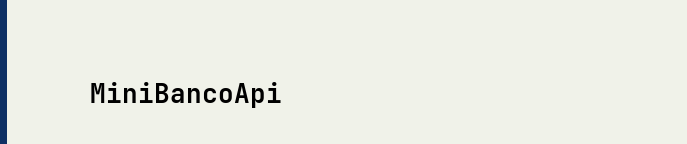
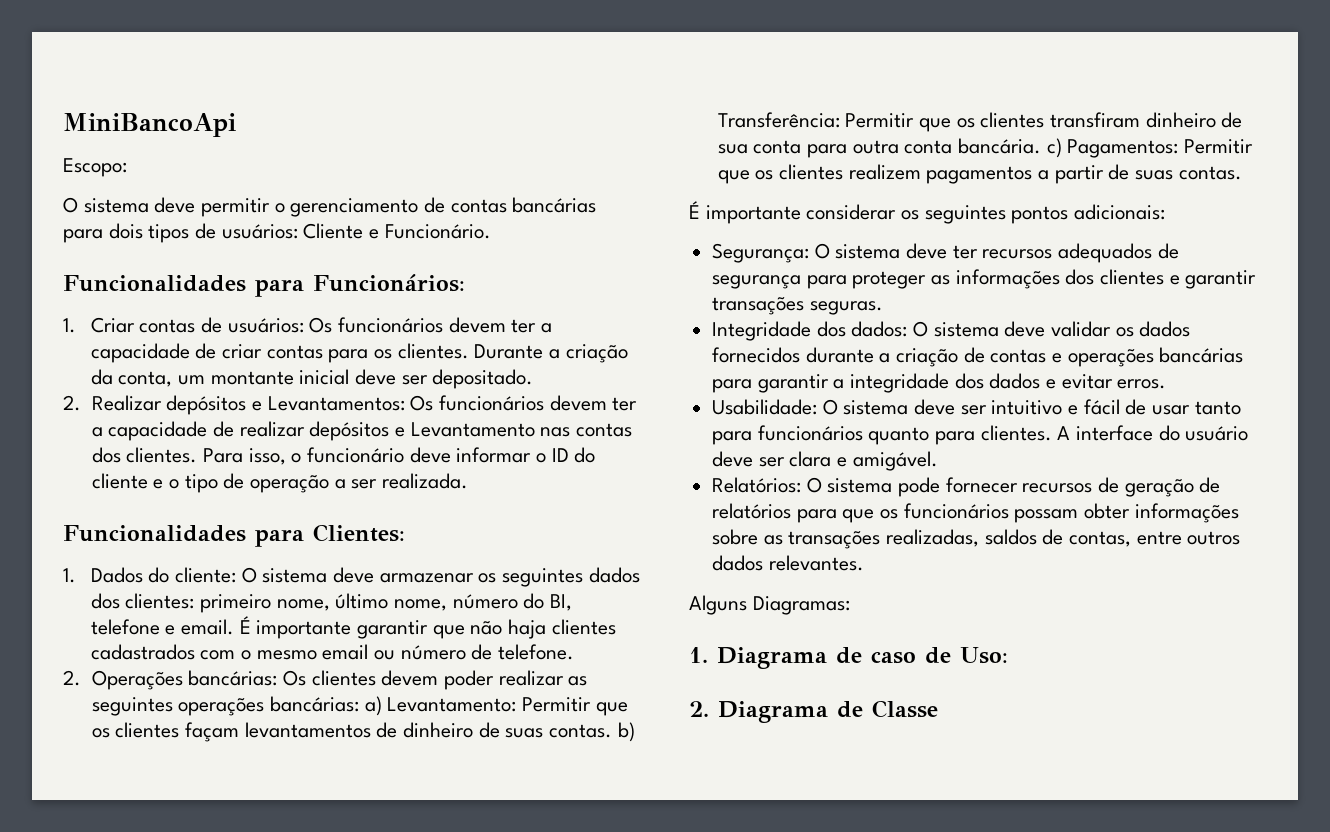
+ Escopo:
+ O sistema deve permitir o gerenciamento de contas bancárias para dois tipos de usuários: Cliente e Funcionário.
+ Funcionalidades para Funcionários:
+ 1. Criar contas de usuários: Os funcionários devem ter a capacidade de criar contas para os clientes. Durante a criação da conta, um montante inicial deve ser depositado.
+ 2. Realizar depósitos e Levantamentos: Os funcionários devem ter a capacidade de realizar depósitos e Levantamento nas contas dos clientes. Para isso, o funcionário deve informar o ID do cliente e o tipo de operação a ser realizada.
+ Funcionalidades para Clientes:
+ 1. Dados do cliente: O sistema deve armazenar os seguintes dados dos clientes: primeiro nome, último nome, número do BI, telefone e email. É importante garantir que não haja clientes cadastrados com o mesmo email ou número de telefone.
+ 2. Operações bancárias: Os clientes devem poder realizar as seguintes operações bancárias: a) Levantamento: Permitir que os clientes façam levantamentos de dinheiro de suas contas. b) Transferência: Permitir que os clientes transfiram dinheiro de sua conta para outra conta bancária. c) Pagamentos: Permitir que os clientes realizem pagamentos a partir de suas contas.
+ É importante considerar os seguintes pontos adicionais:
+ Segurança: O sistema deve ter recursos adequados de segurança para proteger as informações dos clientes e garantir transações seguras.
+ Integridade dos dados: O sistema deve validar os dados fornecidos durante a criação de contas e operações bancárias para garantir a integridade dos dados e evitar erros.
+ Usabilidade: O sistema deve ser intuitivo e fácil de usar tanto para funcionários quanto para clientes. A interface do usuário deve ser clara e amigável.
+ Relatórios: O sistema pode fornecer recursos de geração de relatórios para que os funcionários possam obter informações sobre as transações realizadas, saldos de contas, entre outros dados relevantes.
+ Alguns Diagramas:
+ 1. Diagrama de caso de Uso:
+ 2. Diagrama de Classe

